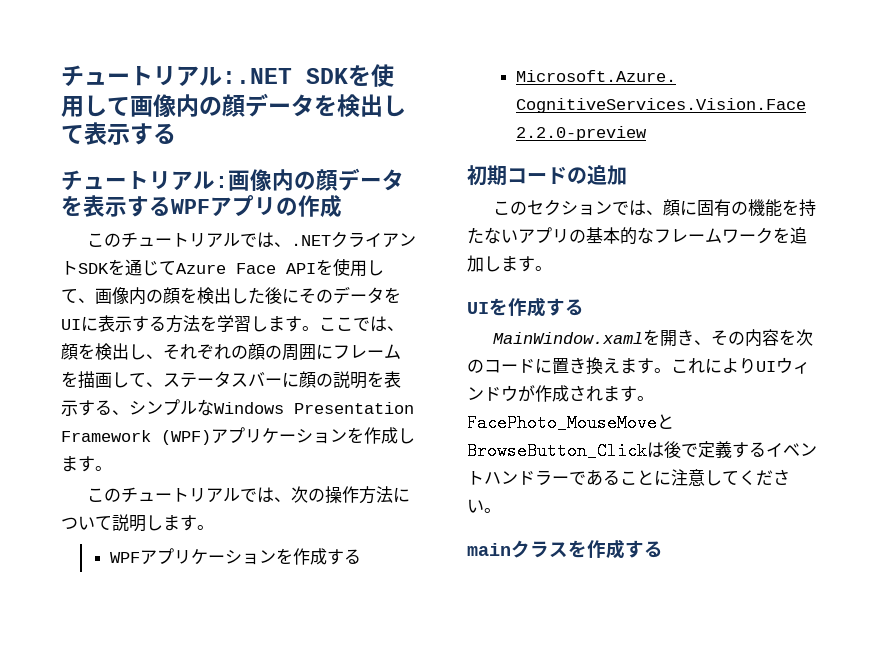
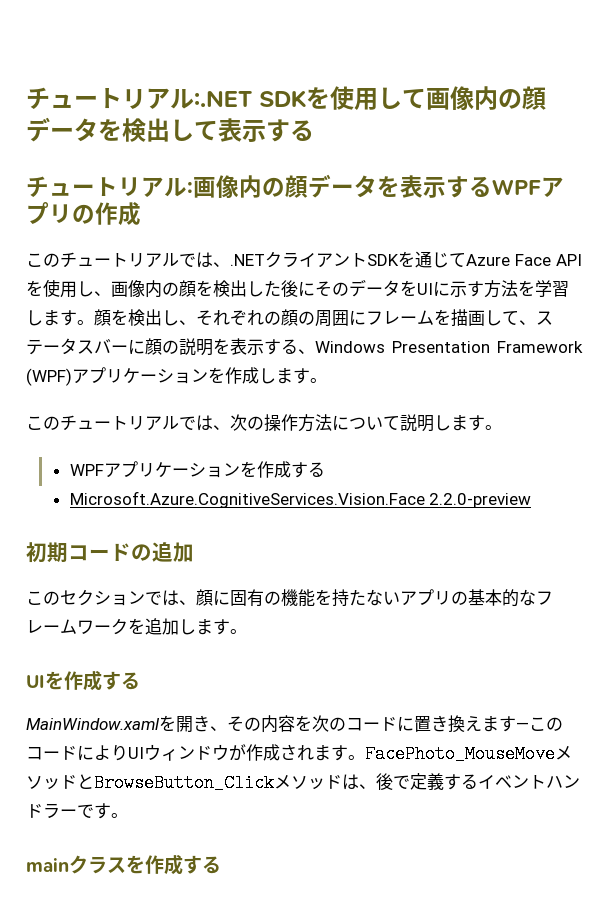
- このチュートリアルでは、.NETクライアントSDKを通じてAzure Face APIを使用して、画像内の顔を検出した後にそのデータをUIに表示する方法を学習します。
+ このチュートリアルでは、.NETクライアントSDKを通じてAzure Face APIを使用し、画像内の顔を検出した後にそのデータをUIに示す方法を学習します。
- ここでは、顔を検出し、それぞれの顔の周囲にフレームを描画して、ステータスバーに顔の説明を表示する、シンプルなWindows Presentation Framework (WPF)アプリケーションを作成します。
+ 顔を検出し、それぞれの顔の周囲にフレームを描画して、ステータスバーに顔の説明を表示する、Windows Presentation Framework (WPF)アプリケーションを作成します。
- MainWindow.xamlを開き、その内容を次のコードに置き換えます。これによりUIウィンドウが作成されます。
+ MainWindow.xamlを開き、その内容を次のコードに置き換えます—このコードによりUIウィンドウが作成されます。
- FacePhoto_MouseMoveとBrowseButton_Clickは後で定義するイベントハンドラーであることに注意してください。
+ FacePhoto_MouseMoveメソッドとBrowseButton_Clickメソッドは、後で定義するイベントハンドラーです。

